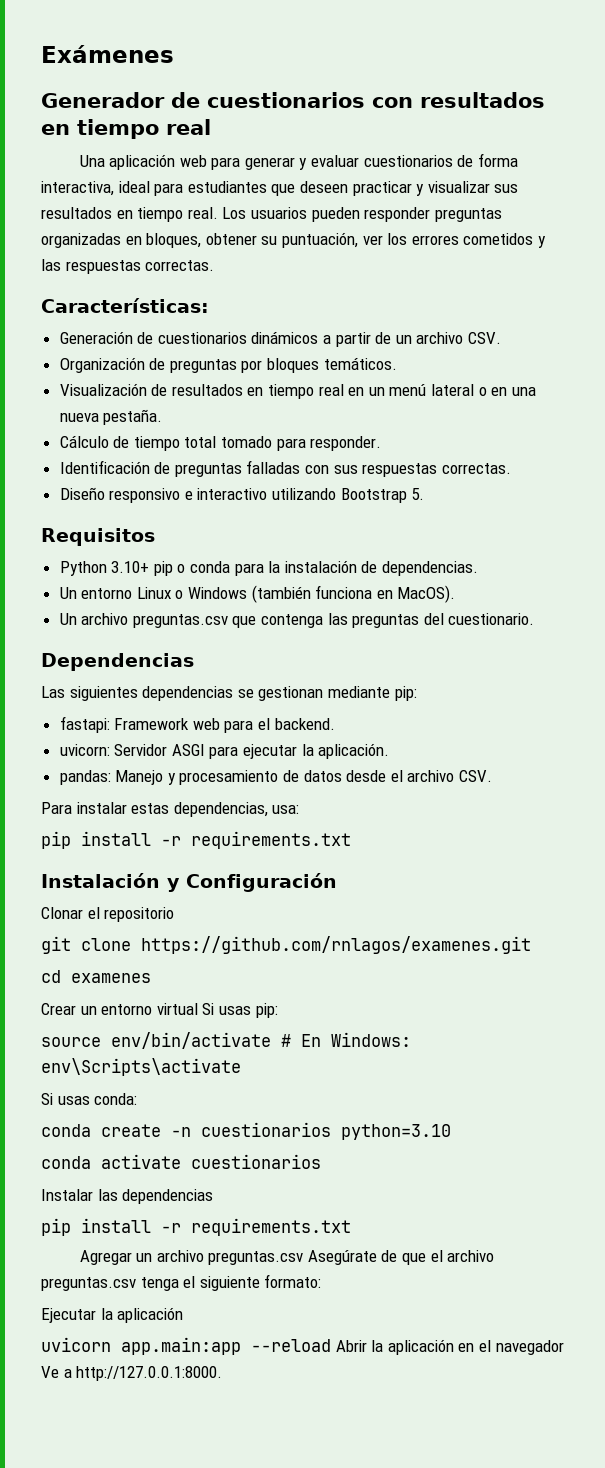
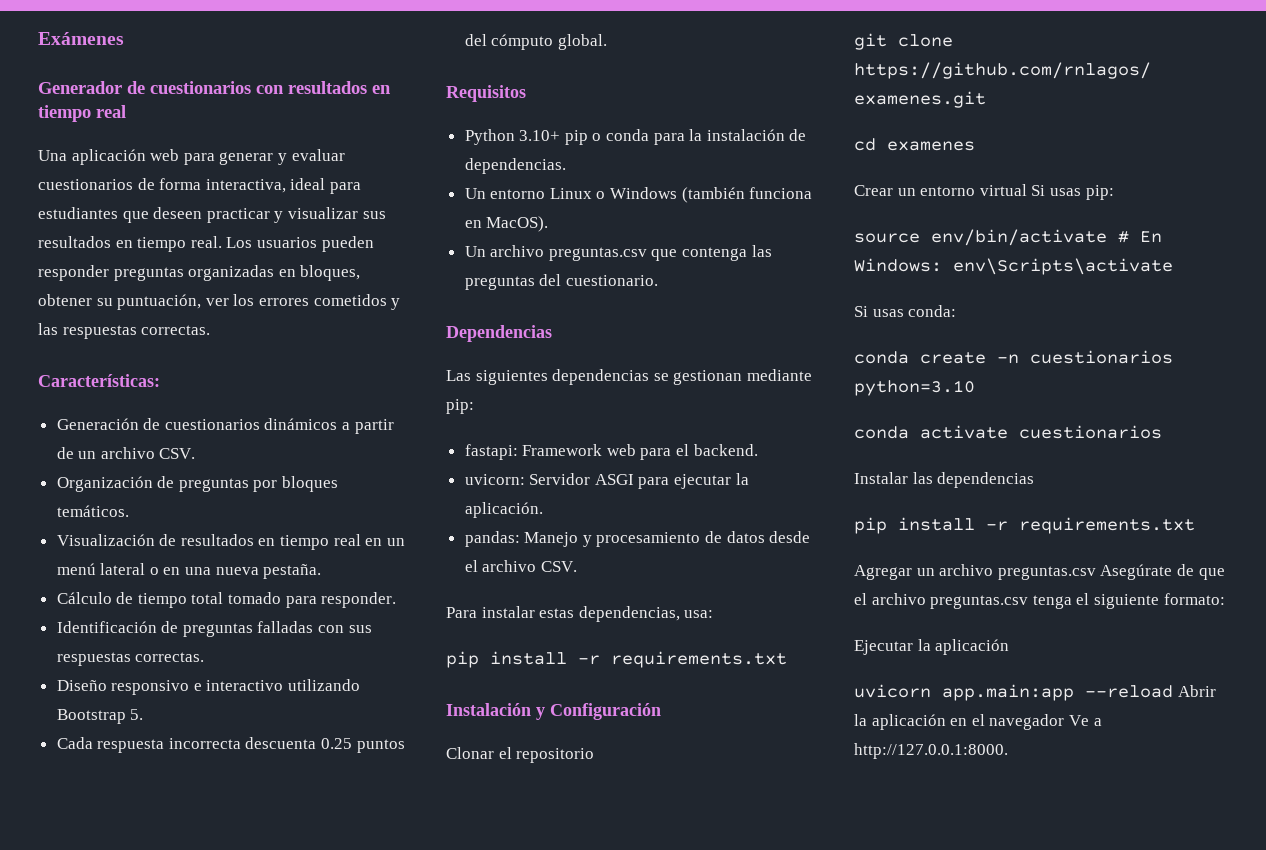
+ Cada respuesta incorrecta descuenta 0.25 puntos del cómputo global.

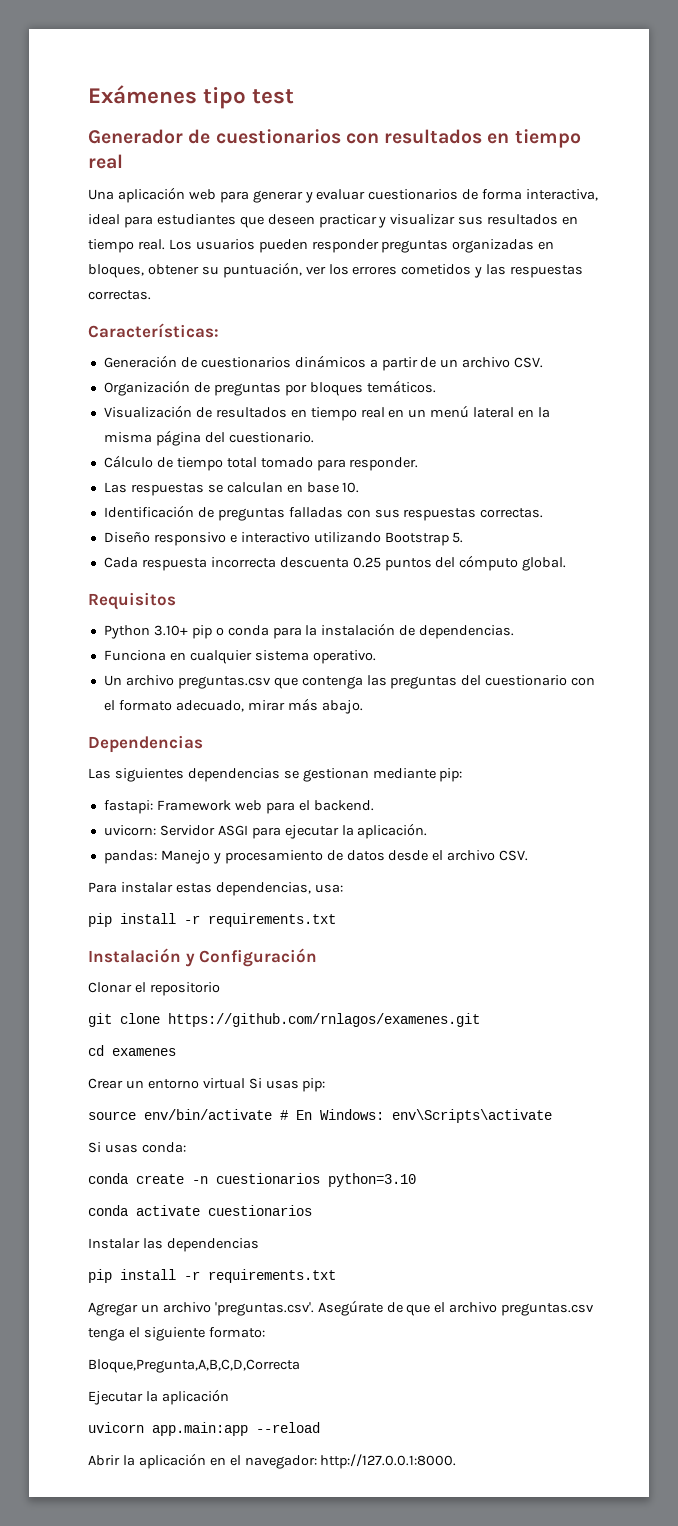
- Exámenes
+ Exámenes tipo test
- Visualización de resultados en tiempo real en un menú lateral o en una nueva pestaña.
+ Visualización de resultados en tiempo real en un menú lateral en la misma página del cuestionario.
+ Las respuestas se calculan en base 10.
- Un entorno Linux o Windows (también funciona en MacOS).
+ Funciona en cualquier sistema operativo.
- Un archivo preguntas.csv que contenga las preguntas del cuestionario.
+ Un archivo preguntas.csv que contenga las preguntas del cuestionario con el formato adecuado, mirar más abajo.
- Agregar un archivo preguntas.csv Asegúrate de que el archivo preguntas.csv tenga el siguiente formato:
+ Agregar un archivo 'preguntas.csv'. Asegúrate de que el archivo preguntas.csv tenga el siguiente formato:
+ Bloque,Pregunta,A,B,C,D,Correcta
- uvicorn app.main:app --reload Abrir la aplicación en el navegador Ve a http://127.0.0.1:8000.
+ uvicorn app.main:app --reload
+ Abrir la aplicación en el navegador: http://127.0.0.1:8000.

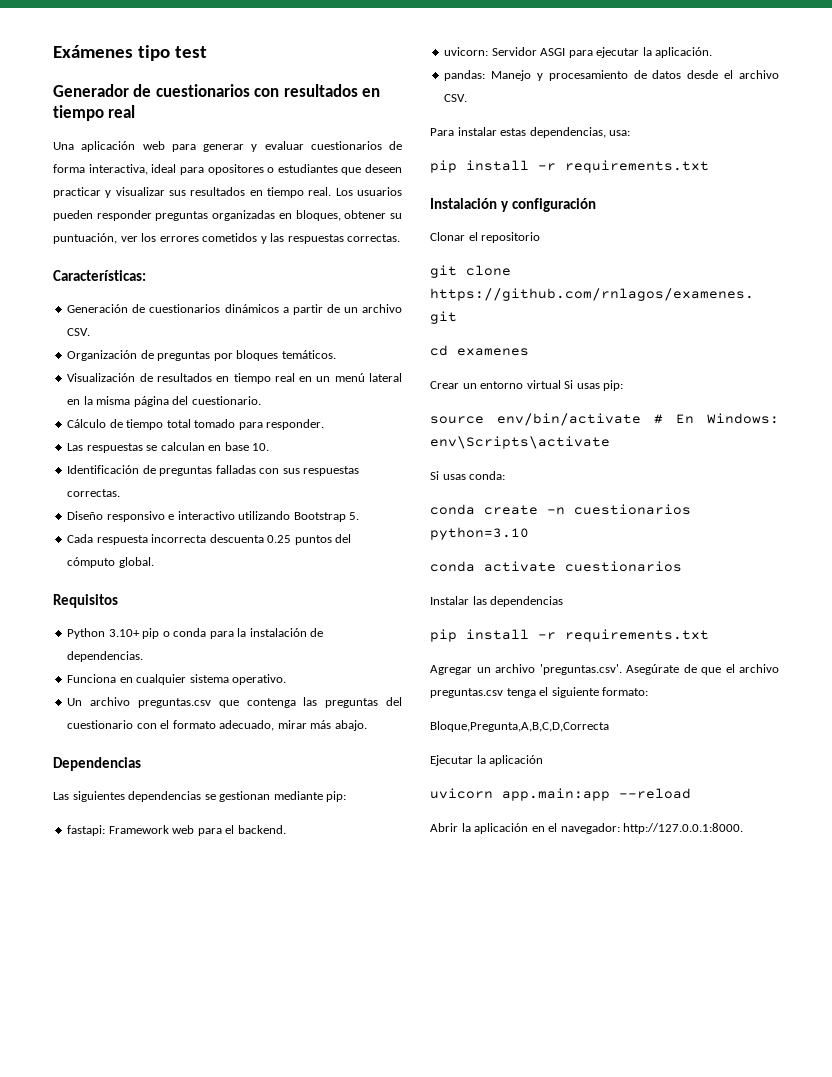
- Una aplicación web para generar y evaluar cuestionarios de forma interactiva, ideal para estudiantes que deseen practicar y visualizar sus resultados en tiempo real.
+ Una aplicación web para generar y evaluar cuestionarios de forma interactiva, ideal para opositores o estudiantes que deseen practicar y visualizar sus resultados en tiempo real.
- Instalación y Configuración
+ Instalación y configuración

